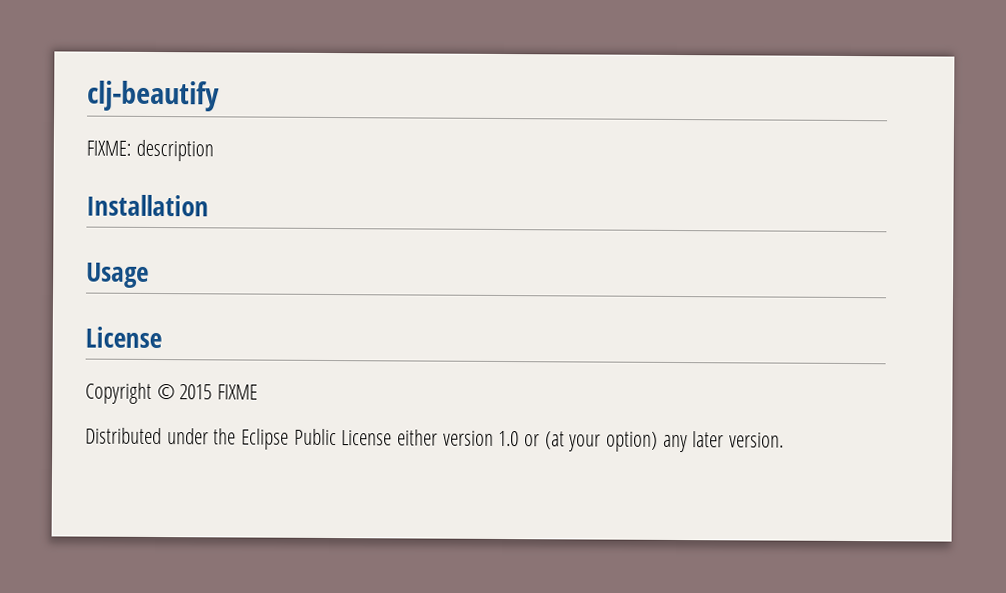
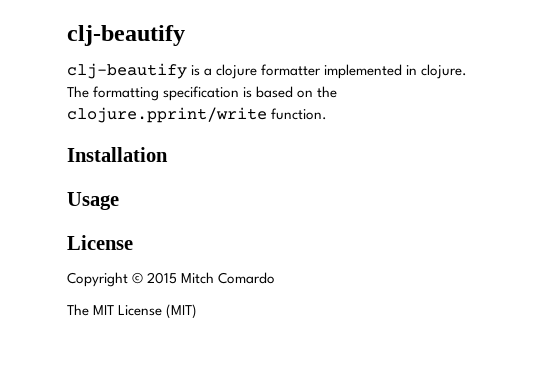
- FIXME: description
+ clj-beautify is a clojure formatter implemented in clojure. The formatting specification is based on the clojure.pprint/write function.
- Copyright © 2015 FIXME
- Distributed under the Eclipse Public License either version 1.0 or (at your option) any later version.
+ Copyright © 2015 Mitch Comardo
+ The MIT License (MIT)

